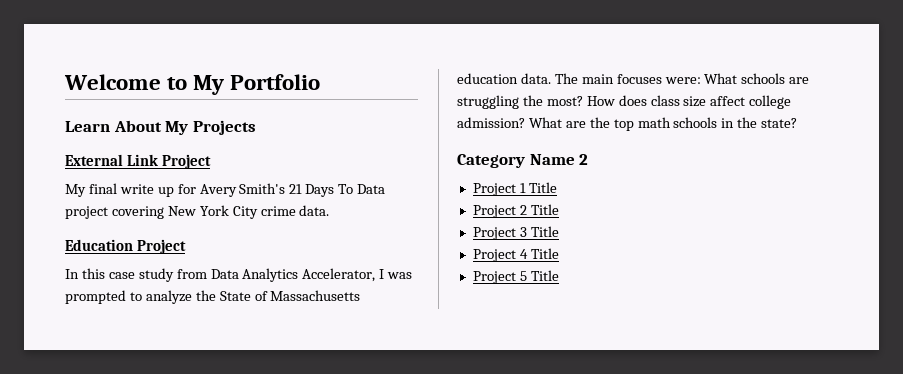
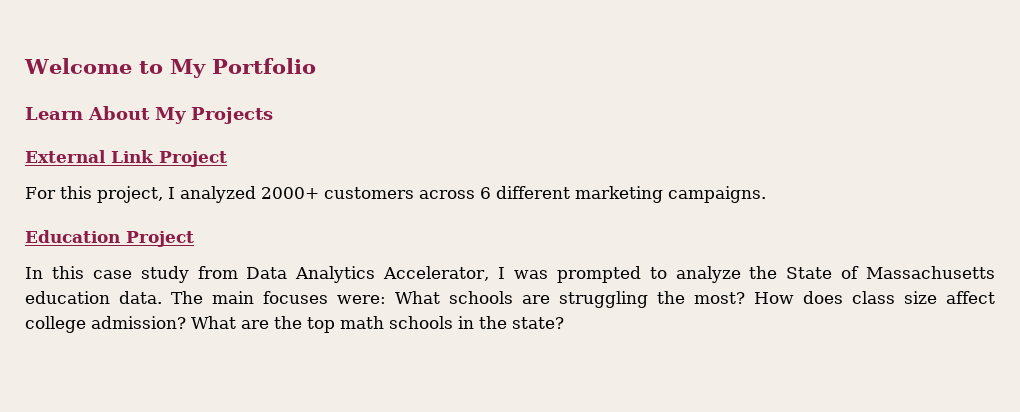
- My final write up for Avery Smith's 21 Days To Data project covering New York City crime data.
+ For this project, I analyzed 2000+ customers across 6 different marketing campaigns.
- Category Name 2
- Project 1 Title
- Project 2 Title
- Project 3 Title
- Project 4 Title
- Project 5 Title

